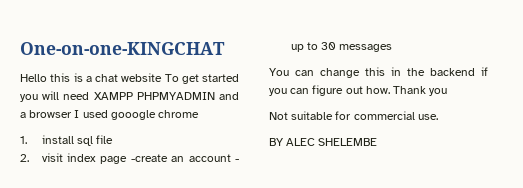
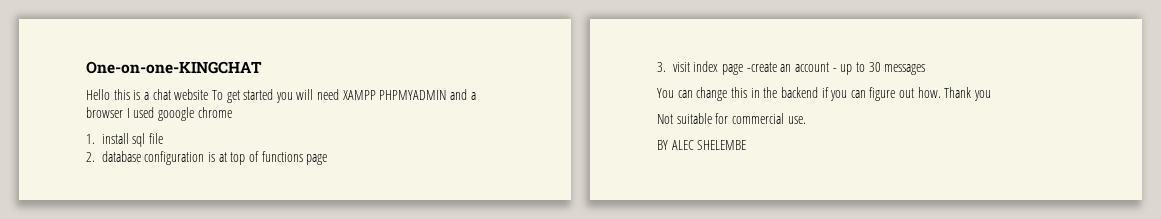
- 2. visit index page -create an account - up to 30 messages
+ 2. database configuration is at top of functions page
+ 3. visit index page -create an account - up to 30 messages

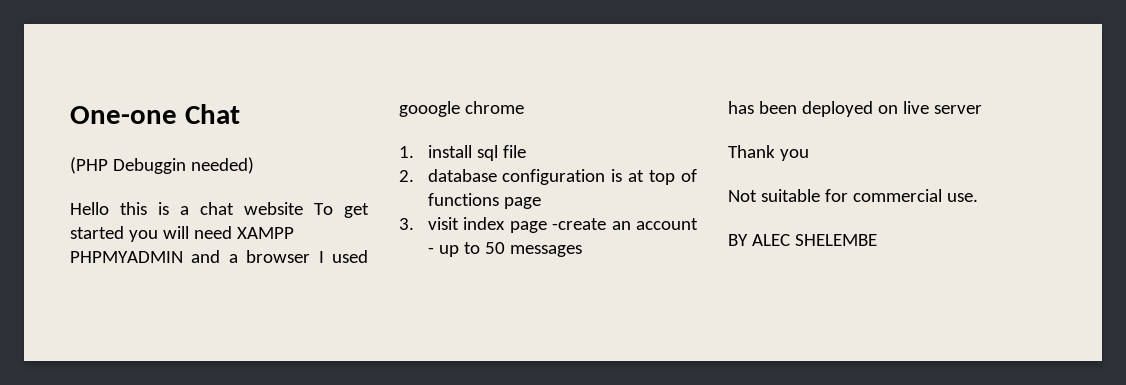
- One-on-one-KINGCHAT
+ One-one Chat
+ (PHP Debuggin needed)
- 3. visit index page -create an account - up to 30 messages
+ 3. visit index page -create an account - up to 50 messages
- You can change this in the backend if you can figure out how. Thank you
+ has been deployed on live server
+ Thank you

